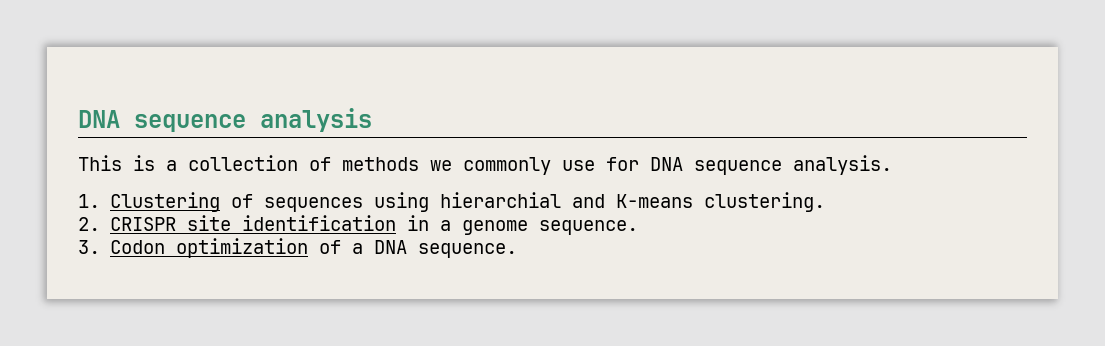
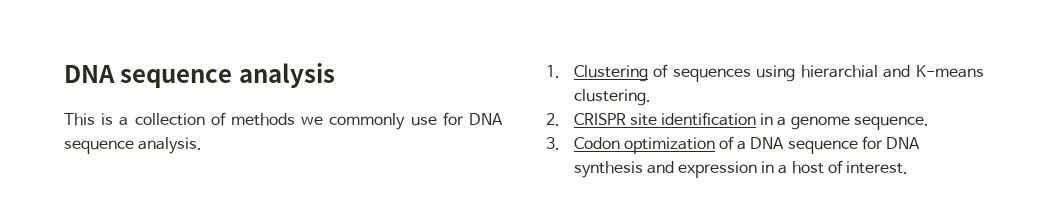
- 3. Codon optimization of a DNA sequence.
+ 3. Codon optimization of a DNA sequence for DNA synthesis and expression in a host of interest.

